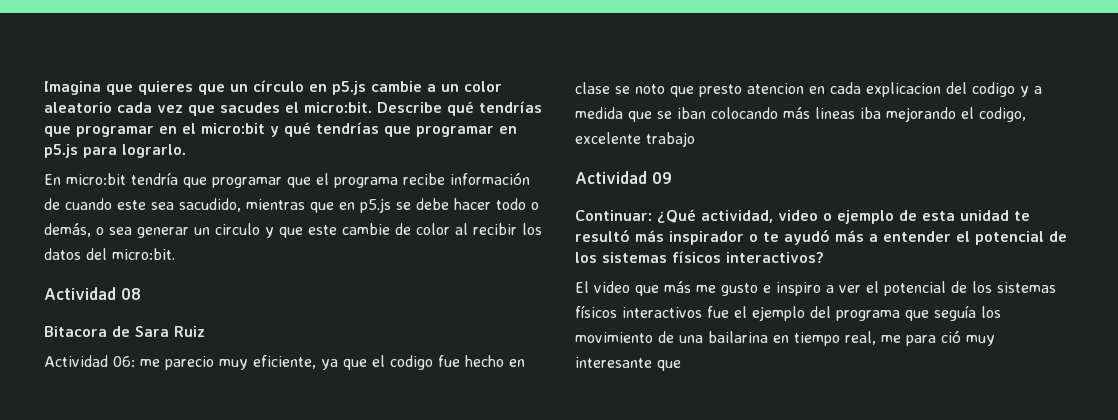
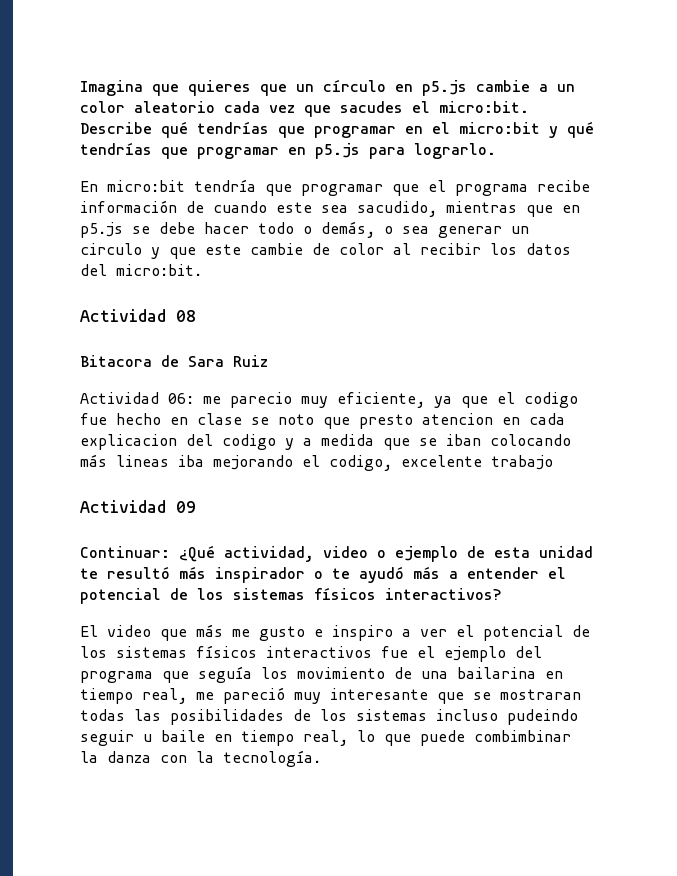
- El video que más me gusto e inspiro a ver el potencial de los sistemas físicos interactivos fue el ejemplo del programa que seguía los movimiento de una bailarina en tiempo real, me para ció muy interesante que
+ El video que más me gusto e inspiro a ver el potencial de los sistemas físicos interactivos fue el ejemplo del programa que seguía los movimiento de una bailarina en tiempo real, me pareció muy interesante que se mostraran todas las posibilidades de los sistemas incluso pudeindo seguir u baile en tiempo real, lo que puede combimbinar la danza con la tecnología.

